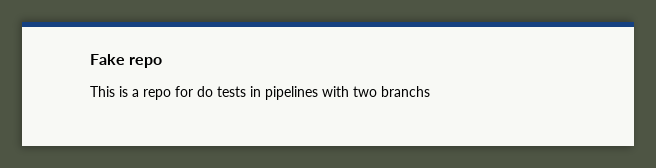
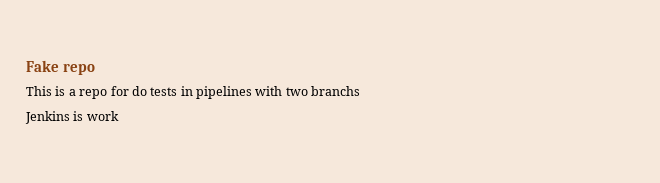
+ Jenkins is work

